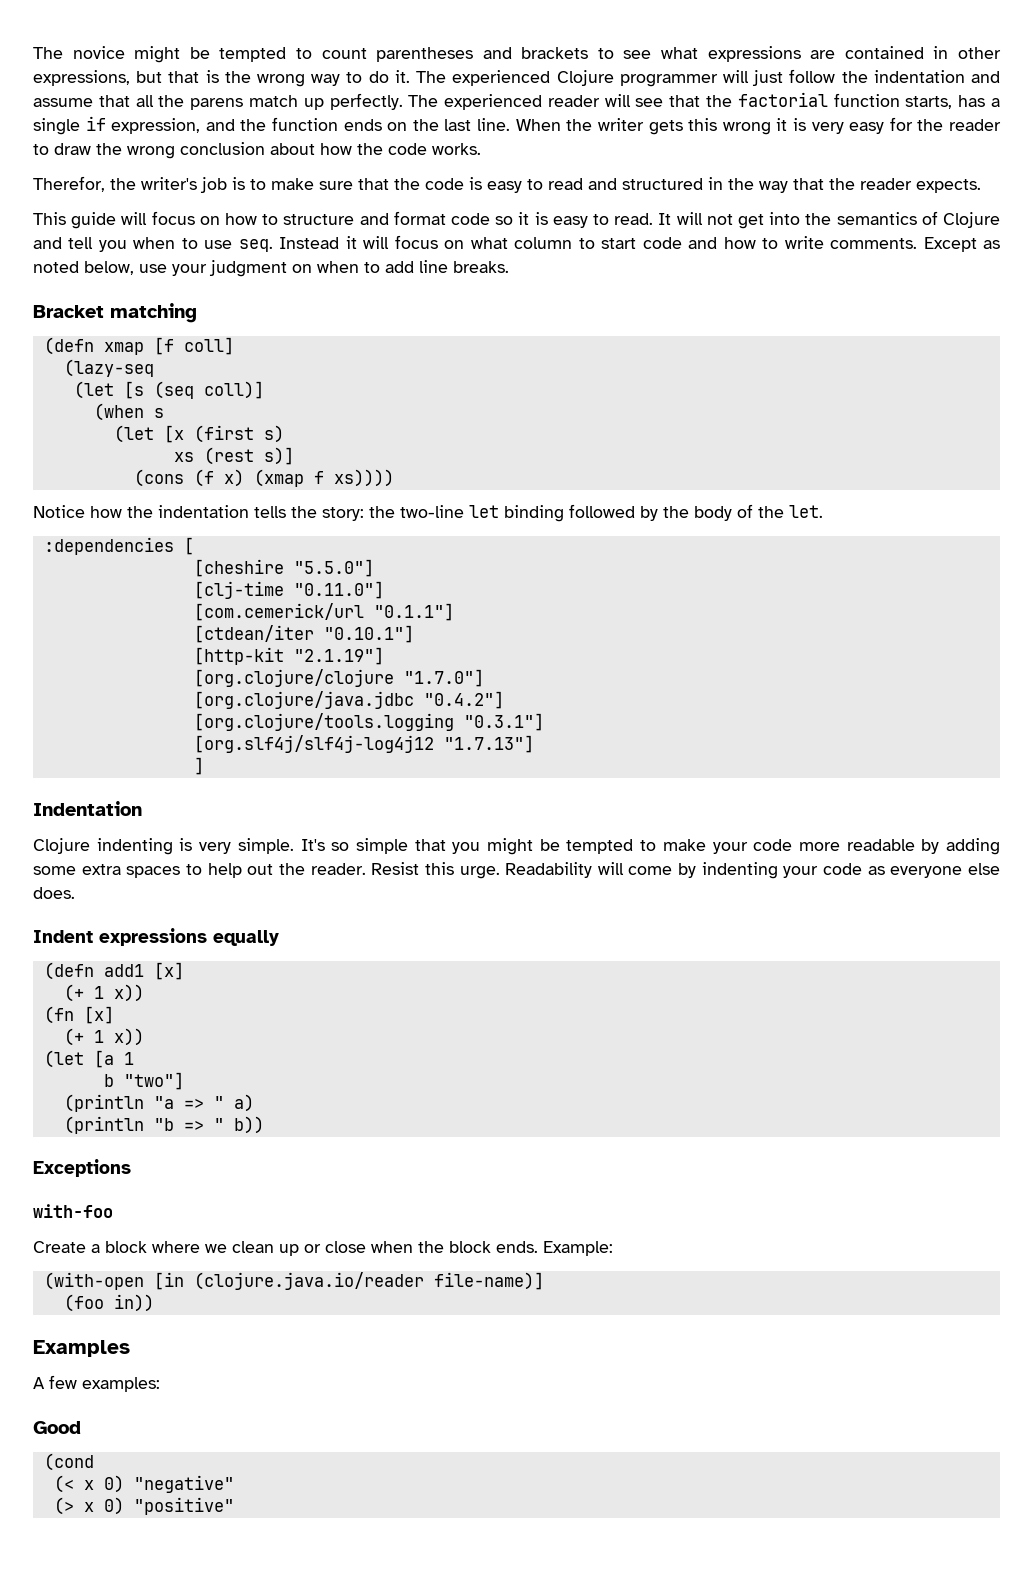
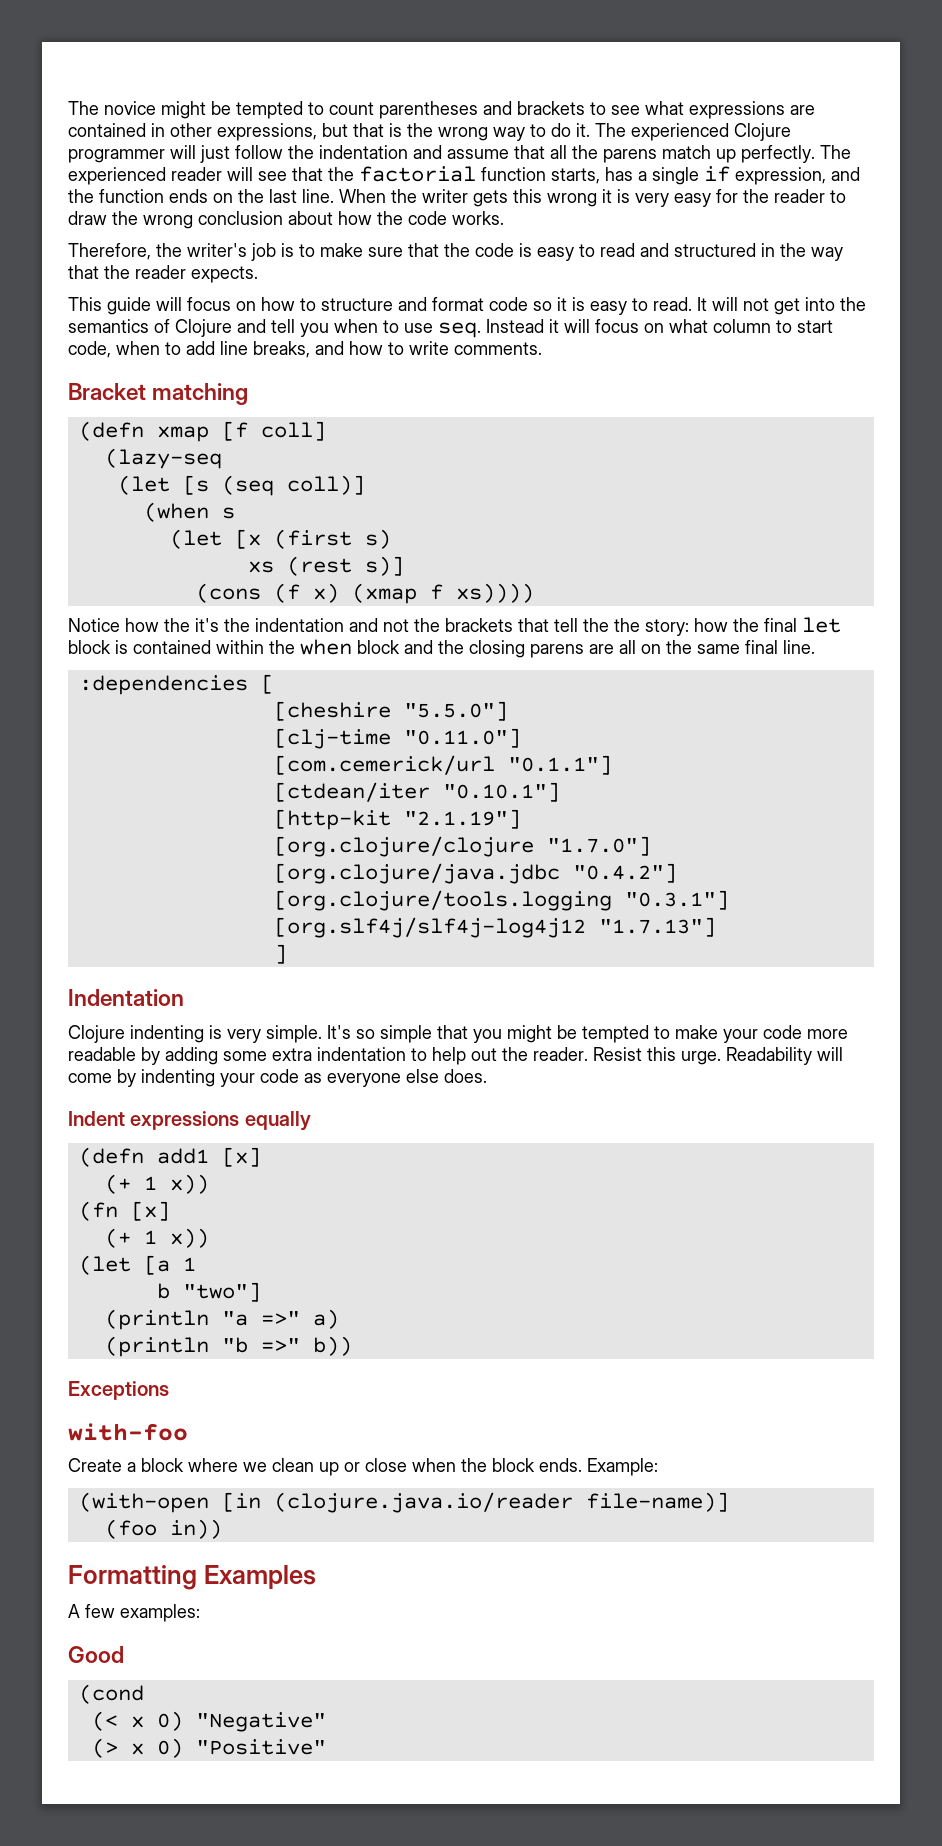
- Therefor, the writer's job is to make sure that the code is easy to read and structured in the way that the reader expects.
+ Therefore, the writer's job is to make sure that the code is easy to read and structured in the way that the reader expects.
- Instead it will focus on what column to start code and how to write comments. Except as noted below, use your judgment on when to add line breaks.
+ Instead it will focus on what column to start code, when to add line breaks, and how to write comments.
- Notice how the indentation tells the story: the two-line let binding followed by the body of the let.
+ Notice how the it's the indentation and not the brackets that tell the the story: how the final let block is contained within the when block and the closing parens are all on the same final line.
- It's so simple that you might be tempted to make your code more readable by adding some extra spaces to help out the reader.
+ It's so simple that you might be tempted to make your code more readable by adding some extra indentation to help out the reader.
- (println "a => " a)
+ (println "a =>" a)
- (println "b => " b))
+ (println "b =>" b))
- Examples
+ Formatting Examples
- (< x 0) "negative"
+ (< x 0) "Negative"
- (> x 0) "positive"
+ (> x 0) "Positive"

